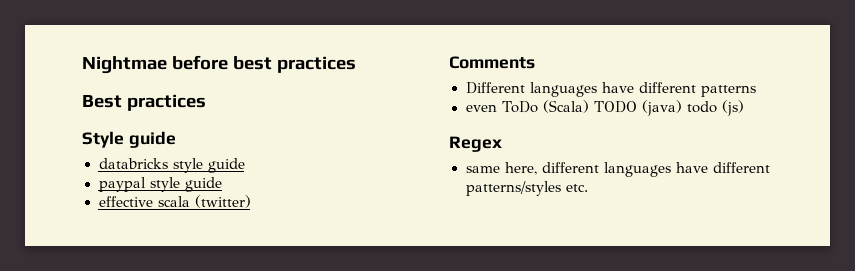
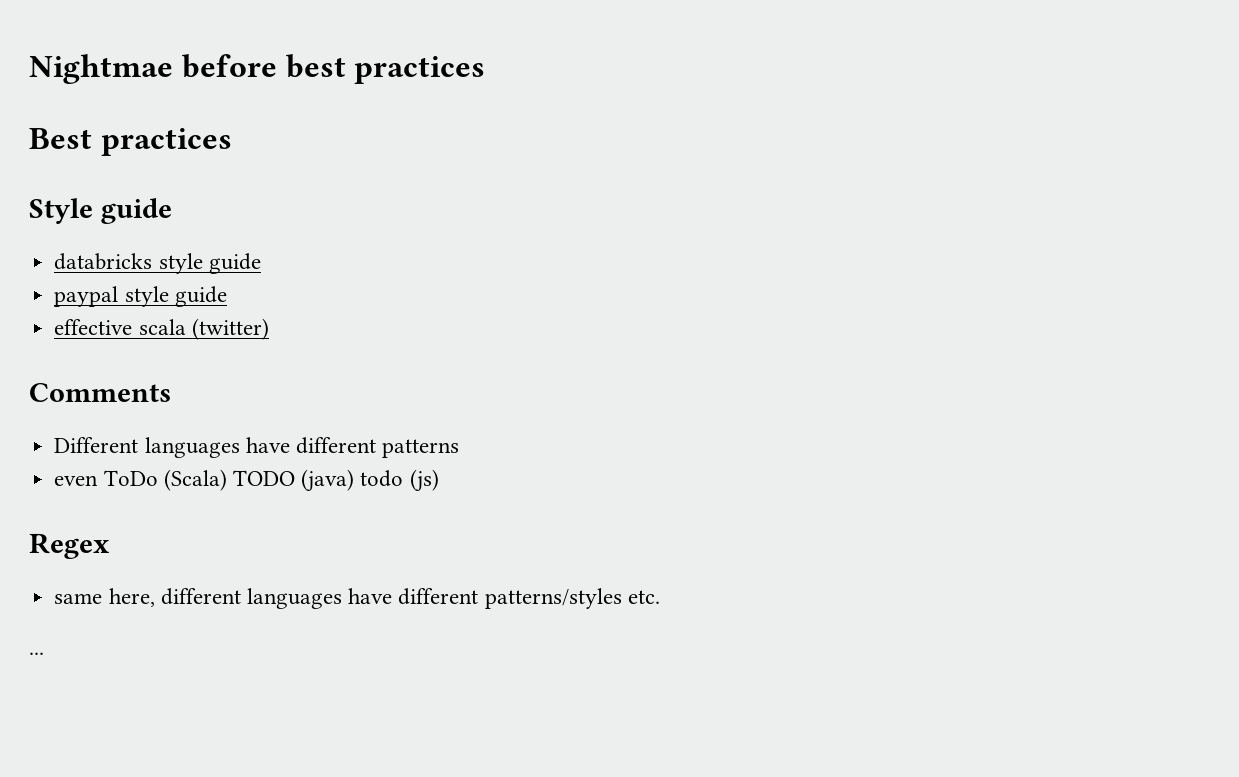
+ ...

